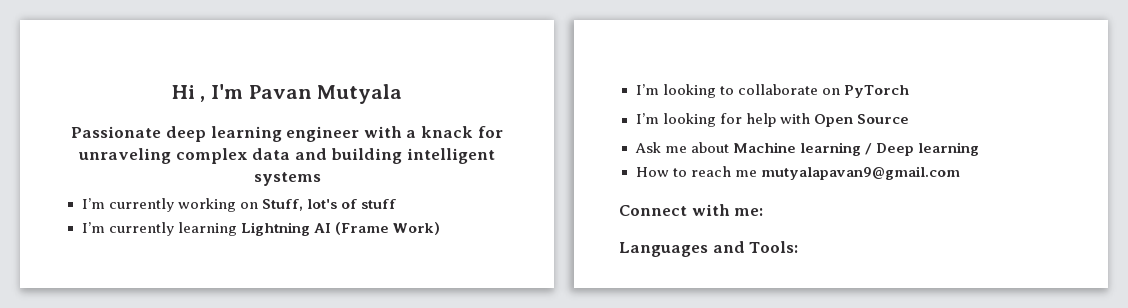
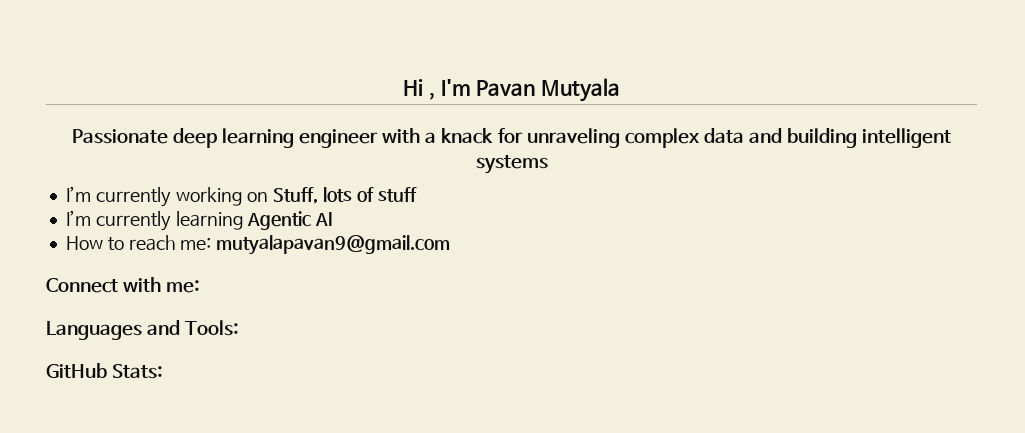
- I’m currently working on Stuff, lot's of stuff
+ I’m currently working on Stuff, lots of stuff
- I’m currently learning Lightning AI (Frame Work)
- I’m looking to collaborate on PyTorch
- I’m looking for help with Open Source
- Ask me about Machine learning / Deep learning
+ I’m currently learning Agentic AI
- How to reach me mutyalapavan9@gmail.com
+ How to reach me: mutyalapavan9@gmail.com
+ GitHub Stats:

